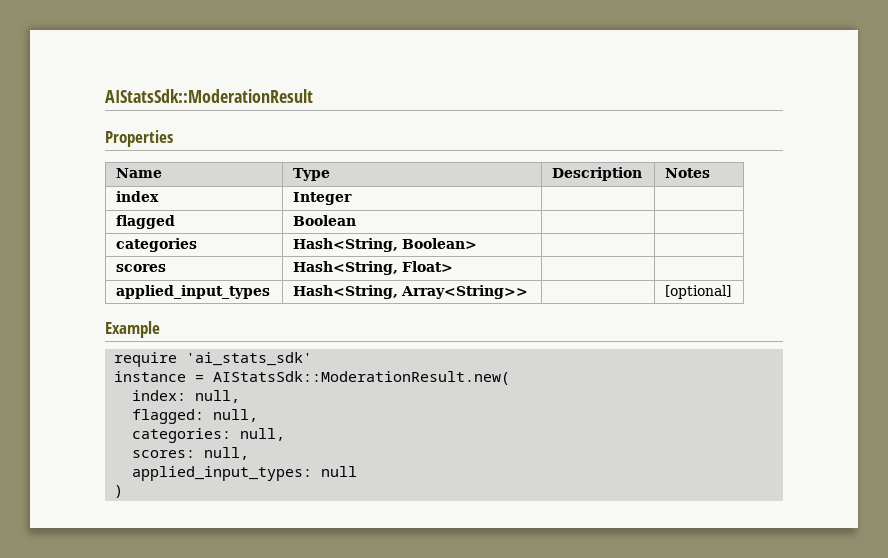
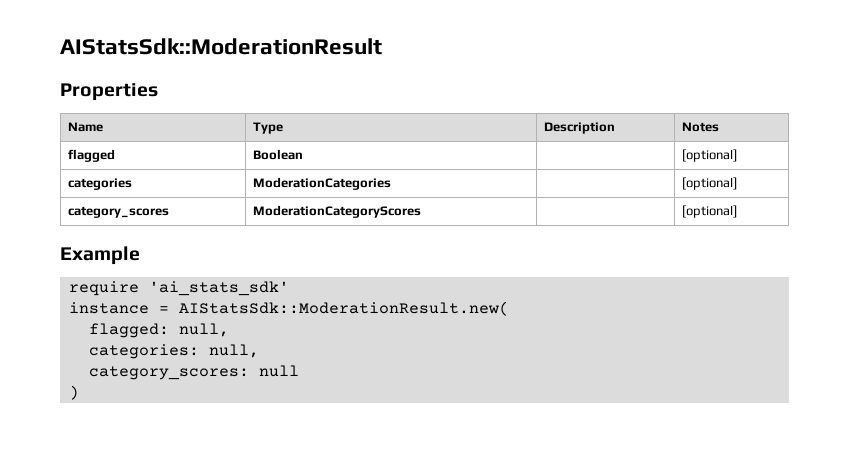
- index | Integer | |
- flagged | Boolean | |
+ flagged | Boolean | | [optional]
- categories | Hash<String, Boolean> | |
- scores | Hash<String, Float> | |
- applied_input_types | Hash<String, Array<String>> | | [optional]
+ categories | ModerationCategories | | [optional]
+ category_scores | ModerationCategoryScores | | [optional]
- index: null,
- scores: null,
- applied_input_types: null
+ category_scores: null

